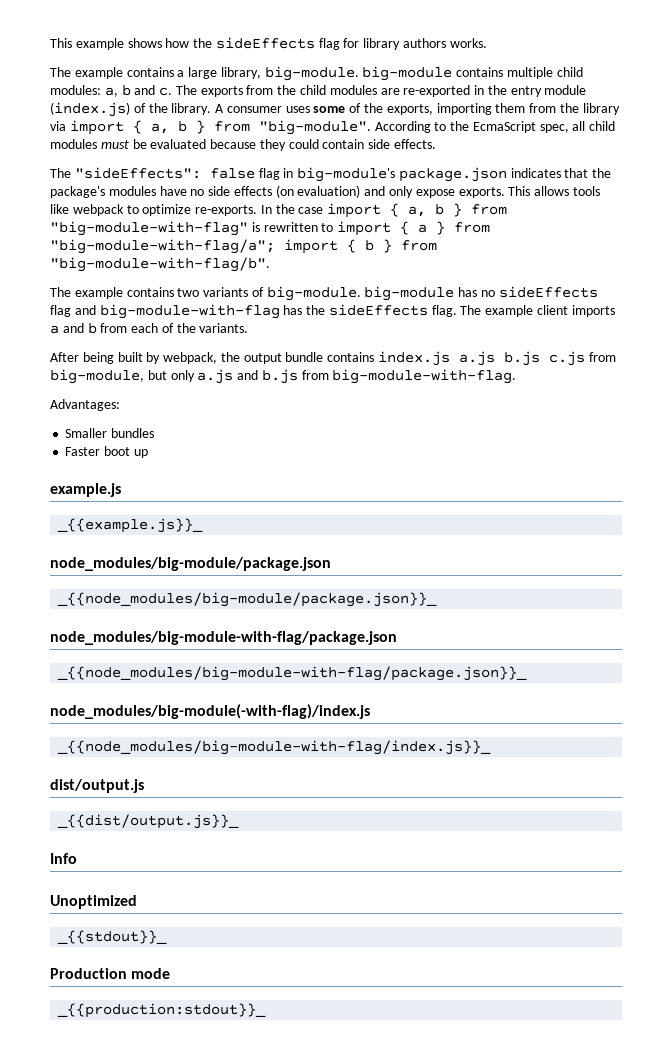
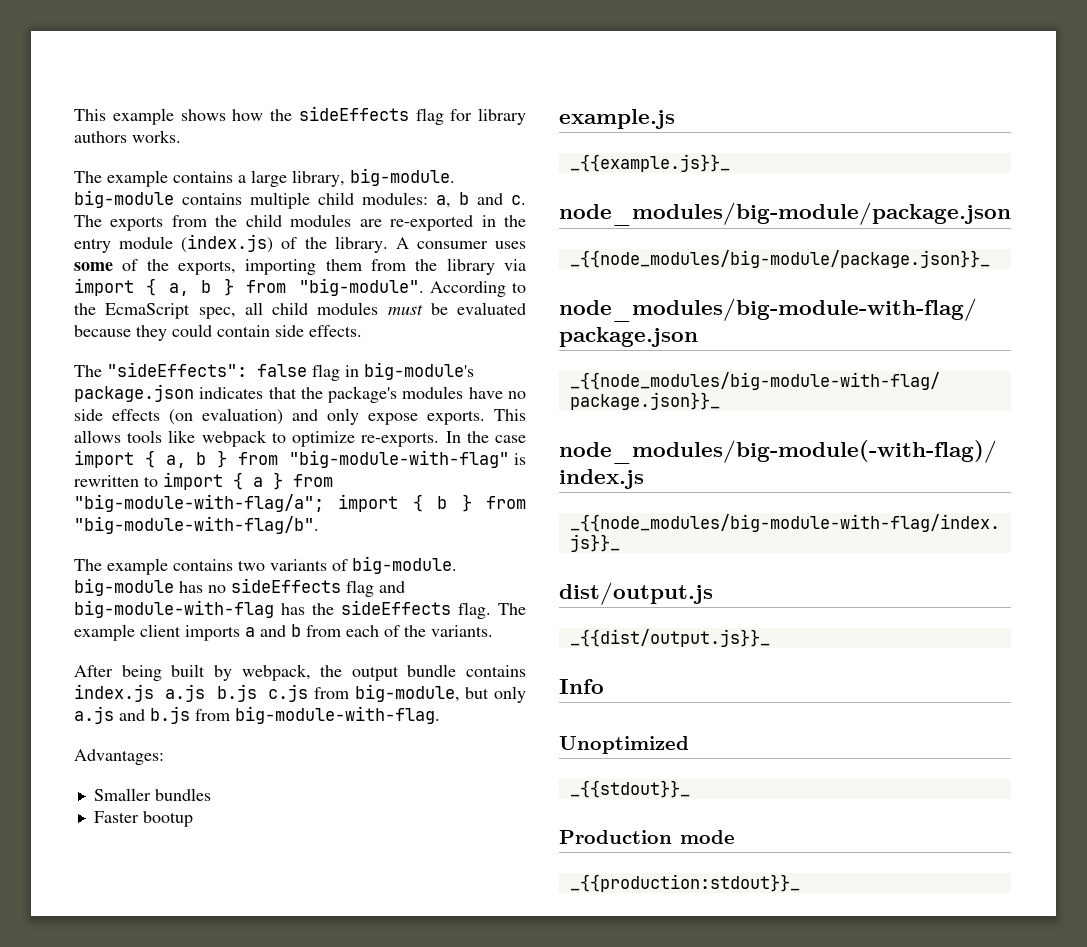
- Faster boot up
+ Faster bootup

